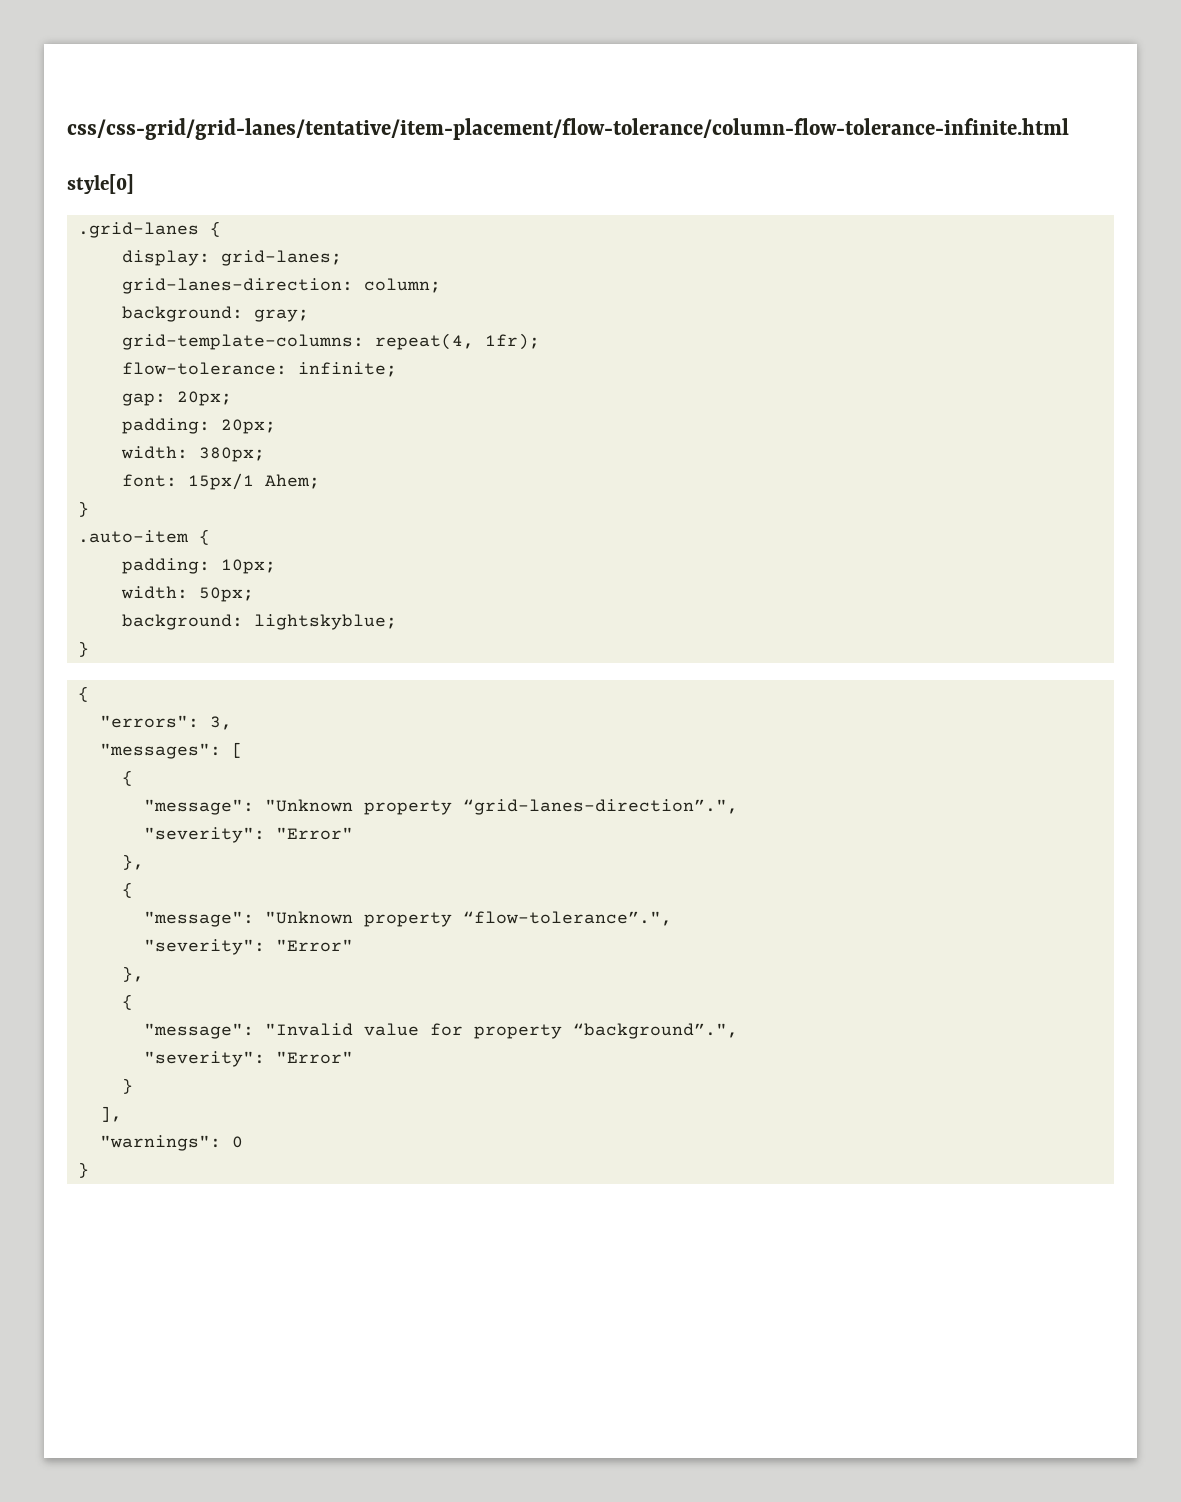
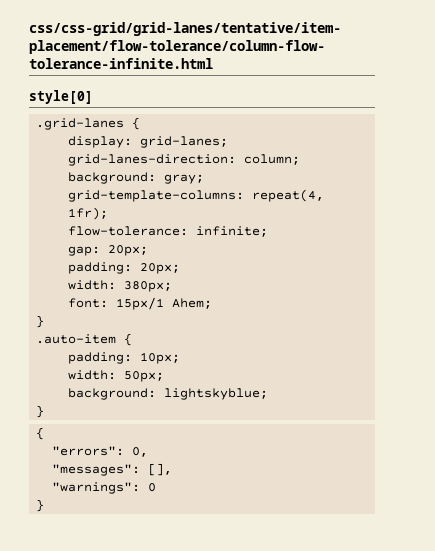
- "errors": 3,
+ "errors": 0,
- "messages": [
- {
- "message": "Unknown property “grid-lanes-direction”.",
- "severity": "Error"
- },
- {
- "message": "Unknown property “flow-tolerance”.",
- "severity": "Error"
- },
- {
- "message": "Invalid value for property “background”.",
- "severity": "Error"
- }
- ],
+ "messages": [],

